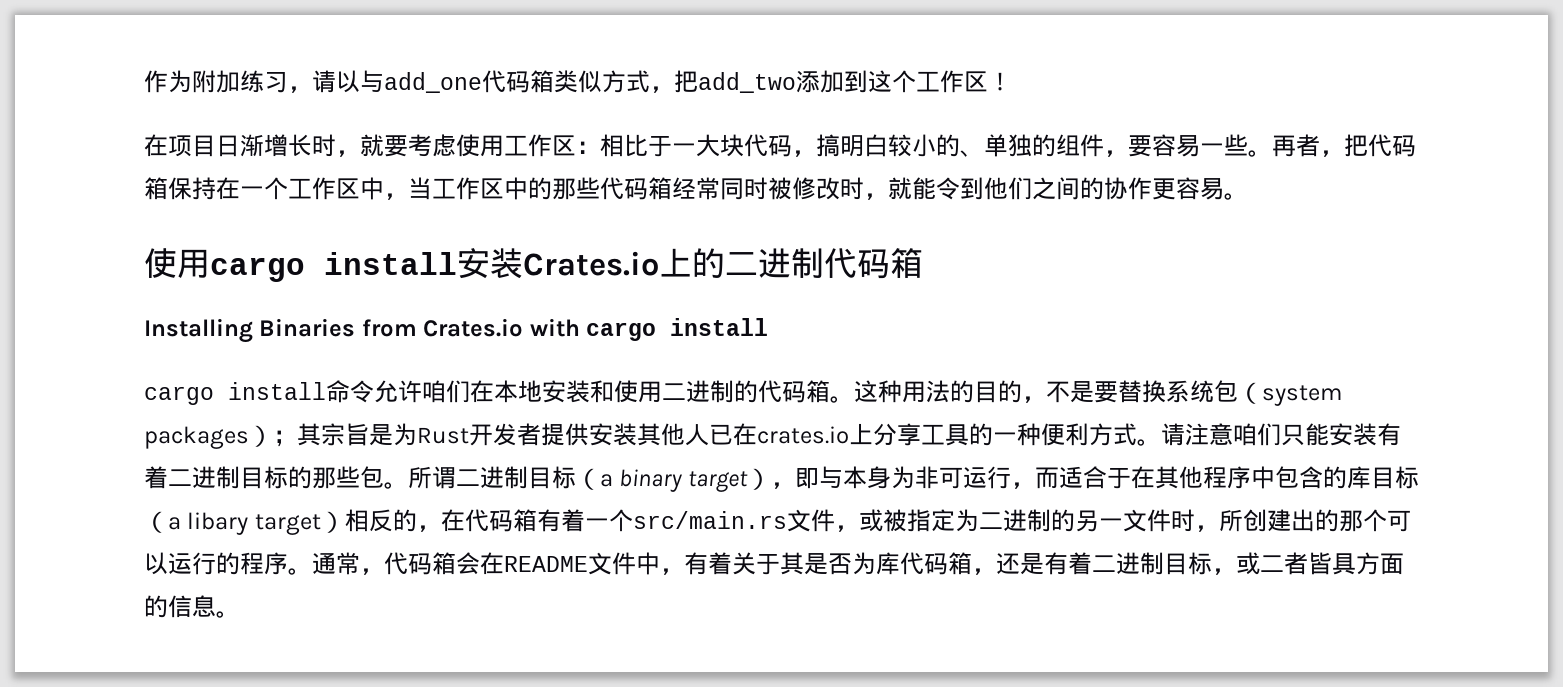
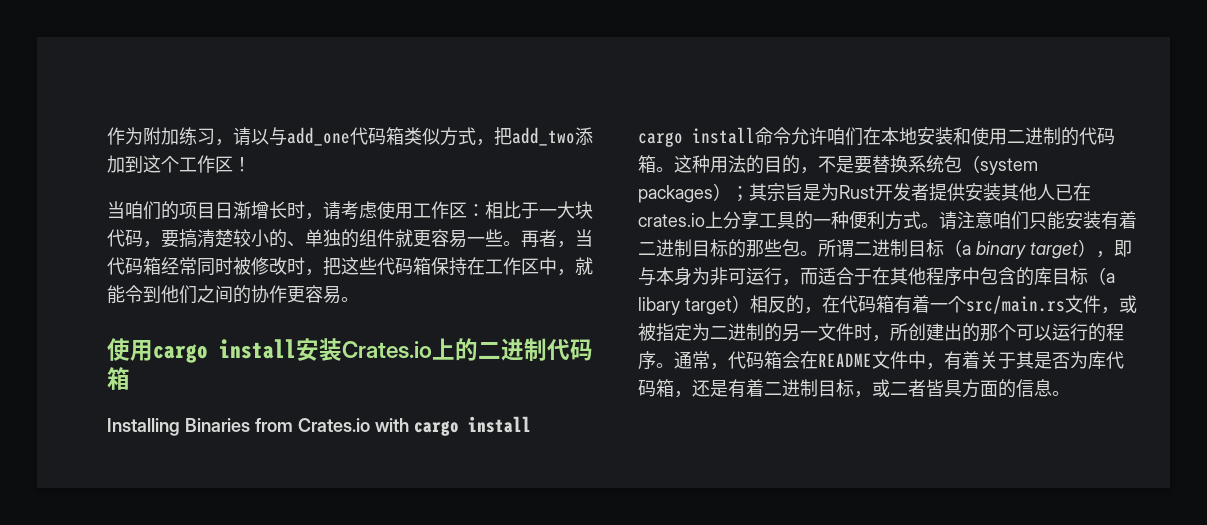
- 在项目日渐增长时，就要考虑使用工作区：相比于一大块代码，搞明白较小的、单独的组件，要容易一些。
+ 当咱们的项目日渐增长时，请考虑使用工作区：相比于一大块代码，要搞清楚较小的、单独的组件就更容易一些。
- 再者，把代码箱保持在一个工作区中，当工作区中的那些代码箱经常同时被修改时，就能令到他们之间的协作更容易。
+ 再者，当代码箱经常同时被修改时，把这些代码箱保持在工作区中，就能令到他们之间的协作更容易。

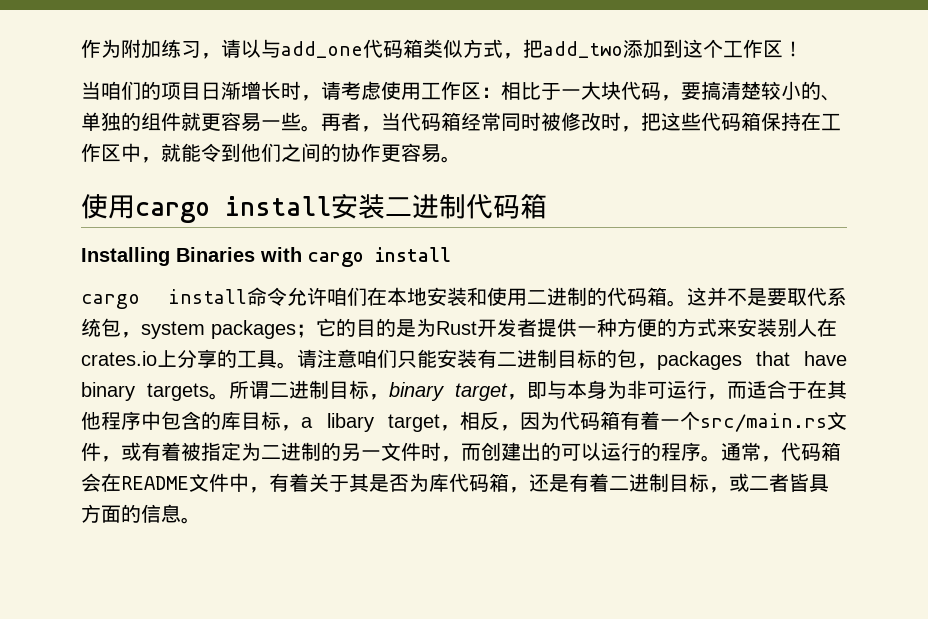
- 使用cargo install安装Crates.io上的二进制代码箱
+ 使用cargo install安装二进制代码箱
- Installing Binaries from Crates.io with cargo install
+ Installing Binaries with cargo install
- 这种用法的目的，不是要替换系统包（system packages）；其宗旨是为Rust开发者提供安装其他人已在crates.io上分享工具的一种便利方式。
+ 这并不是要取代系统包，system packages；它的目的是为Rust开发者提供一种方便的方式来安装别人在crates.io上分享的工具。
- 请注意咱们只能安装有着二进制目标的那些包。
+ 请注意咱们只能安装有二进制目标的包，packages that have binary targets。
- 所谓二进制目标（a binary target），即与本身为非可运行，而适合于在其他程序中包含的库目标（a libary target）相反的，在代码箱有着一个src/main.rs文件，或被指定为二进制的另一文件时，所创建出的那个可以运行的程序。
+ 所谓二进制目标，binary target，即与本身为非可运行，而适合于在其他程序中包含的库目标，a libary target，相反，因为代码箱有着一个src/main.rs文件，或有着被指定为二进制的另一文件时，而创建出的可以运行的程序。

